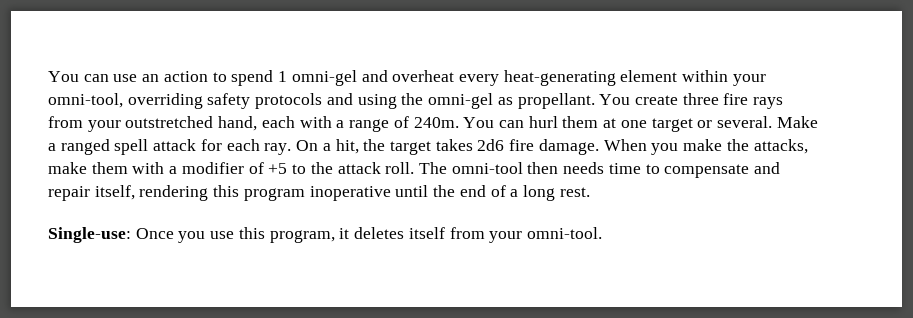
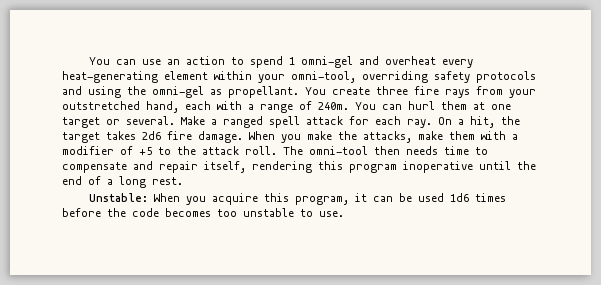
- Single-use: Once you use this program, it deletes itself from your omni-tool.
+ Unstable: When you acquire this program, it can be used 1d6 times before the code becomes too unstable to use.

